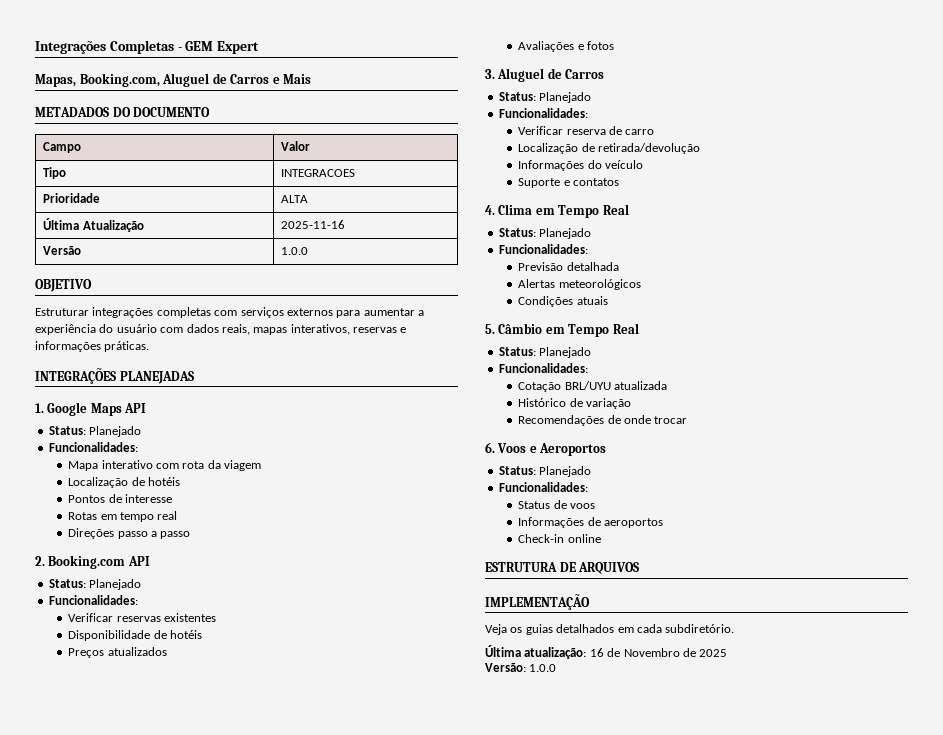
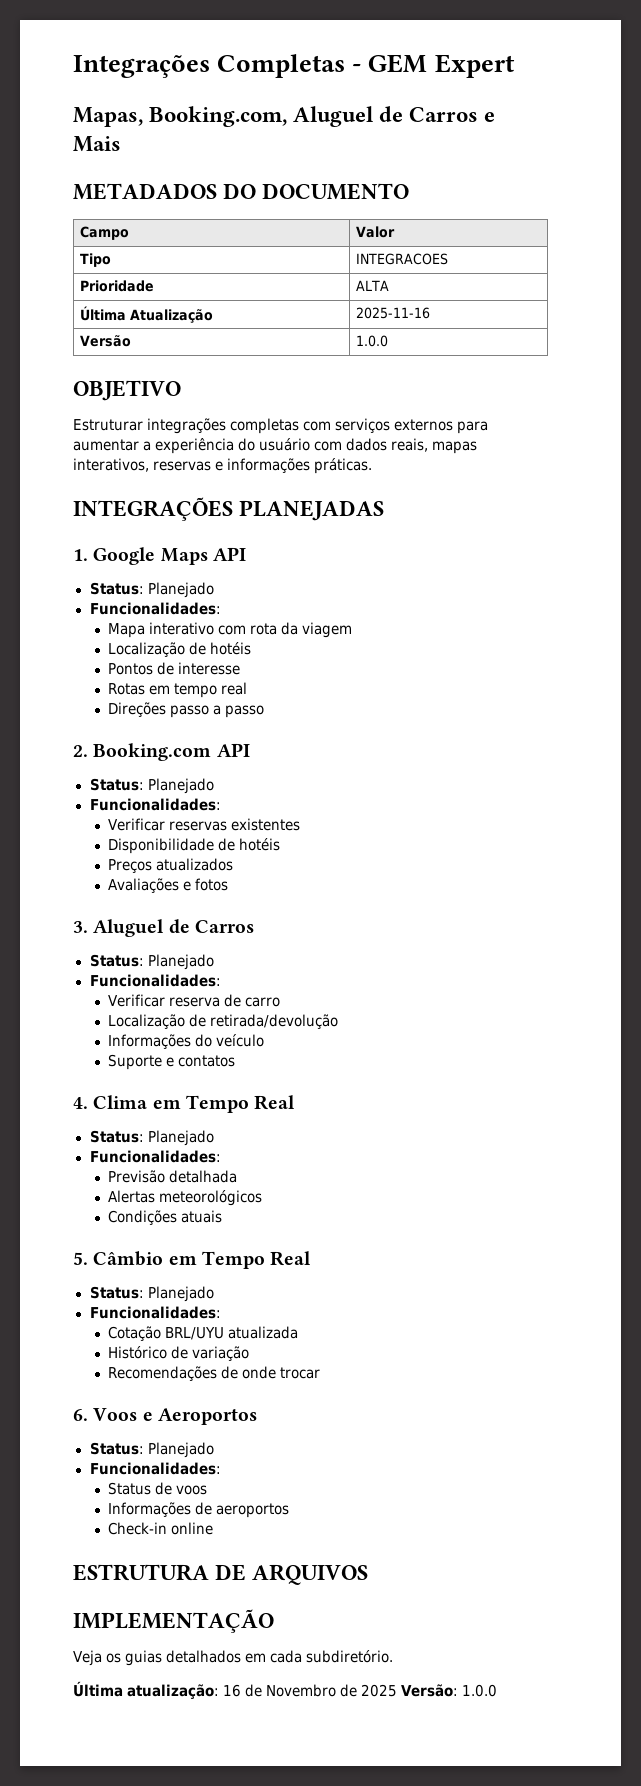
- Última atualização: 16 de Novembro de 2025
- Versão: 1.0.0
+ Última atualização: 16 de Novembro de 2025 Versão: 1.0.0

